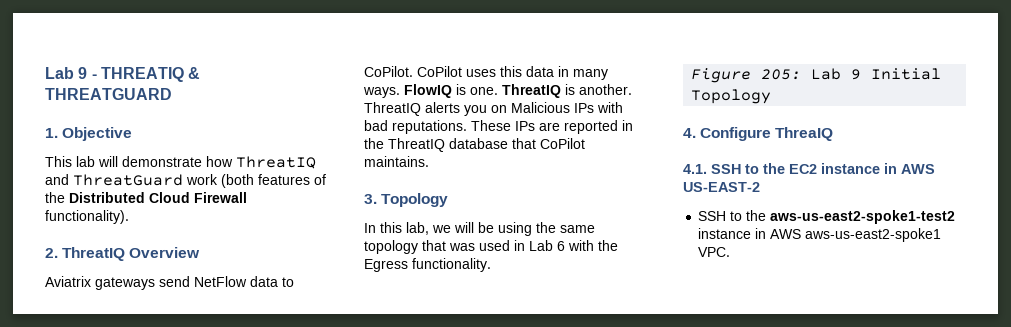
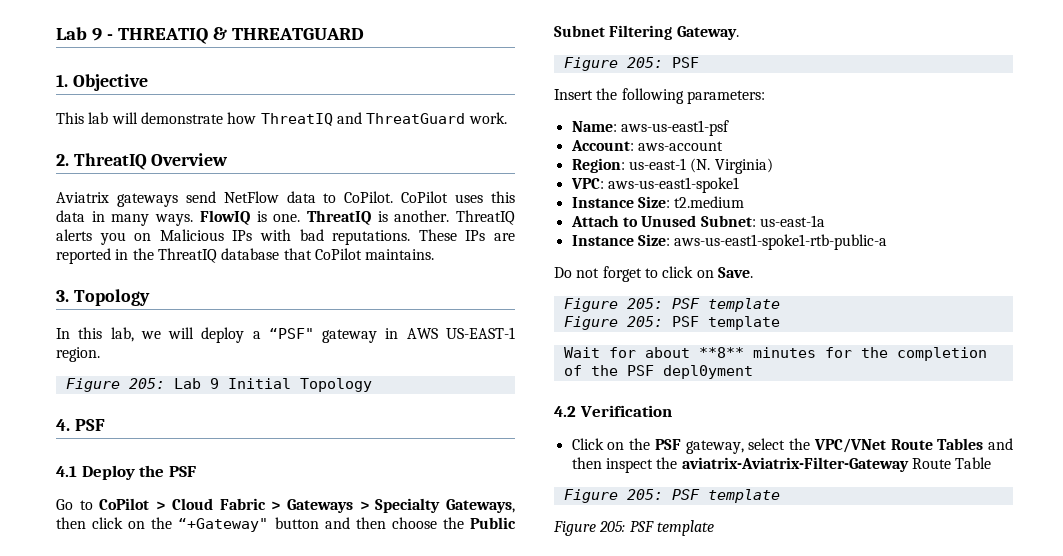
- This lab will demonstrate how ThreatIQ and ThreatGuard work (both features of the Distributed Cloud Firewall functionality).
+ This lab will demonstrate how ThreatIQ and ThreatGuard work.
- In this lab, we will be using the same topology that was used in Lab 6 with the Egress functionality.
+ In this lab, we will deploy a “PSF" gateway in AWS US-EAST-1 region.
- 4. Configure ThreaIQ
- 4.1. SSH to the EC2 instance in AWS US-EAST-2
- SSH to the aws-us-east2-spoke1-test2 instance in AWS aws-us-east2-spoke1 VPC.
+ 4. PSF
+ 4.1 Deploy the PSF
+ Go to CoPilot > Cloud Fabric > Gateways > Specialty Gateways, then click on the “+Gateway" button and then choose the Public Subnet Filtering Gateway.
+ Figure 205: PSF
+ Insert the following parameters:
+ Name: aws-us-east1-psf
+ Account: aws-account
+ Region: us-east-1 (N. Virginia)
+ VPC: aws-us-east1-spoke1
+ Instance Size: t2.medium
+ Attach to Unused Subnet: us-east-1a
+ Instance Size: aws-us-east1-spoke1-rtb-public-a
+ Do not forget to click on Save.
+ Figure 205: PSF template
+ Figure 205: PSF template
+ Wait for about **8** minutes for the completion of the PSF depl0yment
+ 4.2 Verification
+ Click on the PSF gateway, select the VPC/VNet Route Tables and then inspect the aviatrix-Aviatrix-Filter-Gateway Route Table
+ Figure 205: PSF template
+ Figure 205: PSF template

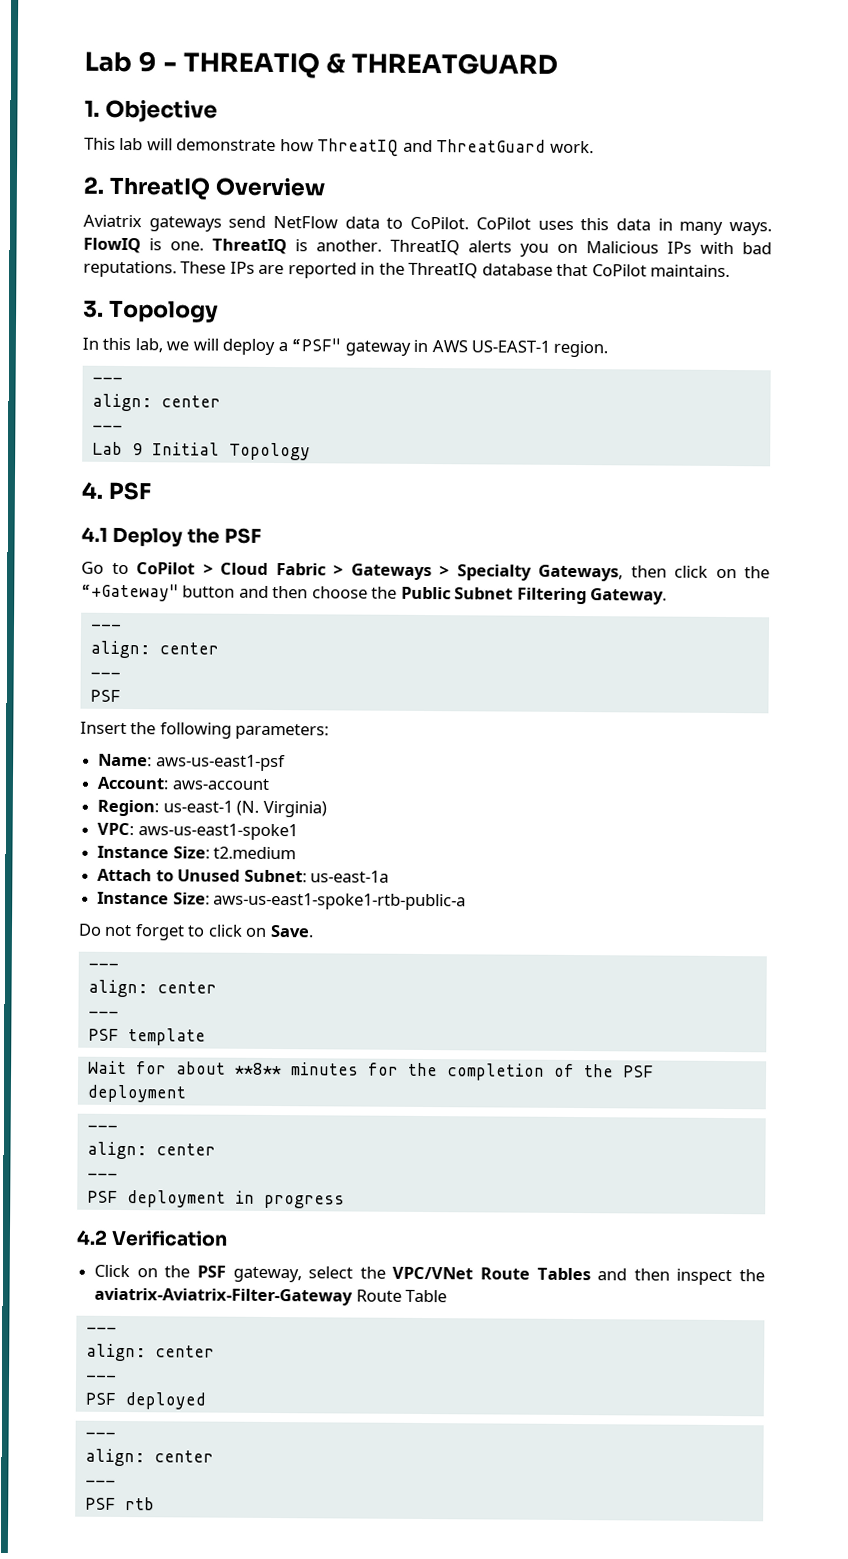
  In this lab, we will deploy a “PSF" gateway in AWS US-EAST-1 region.
- Figure 205: Lab 9 Initial Topology
+ ---
+ align: center
+ ---
+ Lab 9 Initial Topology
  Go to CoPilot > Cloud Fabric > Gateways > Specialty Gateways, then click on the “+Gateway" button and then choose the Public Subnet Filtering Gateway.
- Figure 205: PSF
+ ---
+ align: center
+ ---
+ PSF
  Do not forget to click on Save.
- Figure 205: PSF template
- Figure 205: PSF template
+ ---
+ align: center
+ ---
+ PSF template
- Wait for about **8** minutes for the completion of the PSF depl0yment
+ Wait for about **8** minutes for the completion of the PSF deployment
+ ---
+ align: center
+ ---
+ PSF deployment in progress
  Click on the PSF gateway, select the VPC/VNet Route Tables and then inspect the aviatrix-Aviatrix-Filter-Gateway Route Table
- Figure 205: PSF template
- Figure 205: PSF template
+ ---
+ align: center
+ ---
+ PSF deployed
+ ---
+ align: center
+ ---
+ PSF rtb

